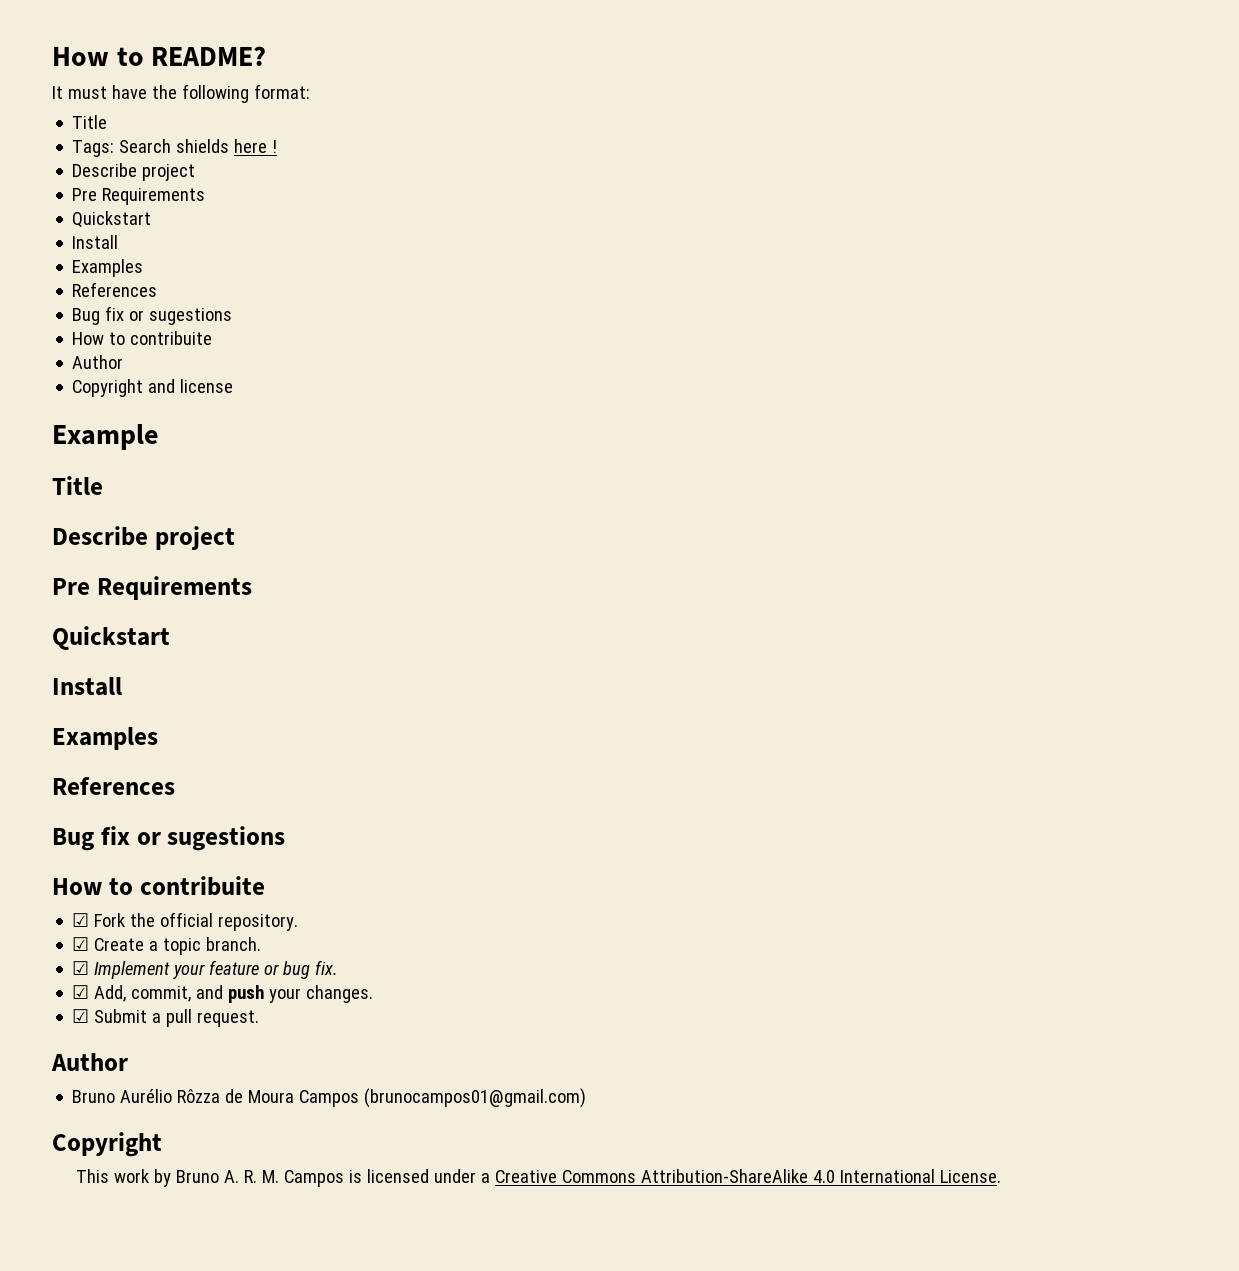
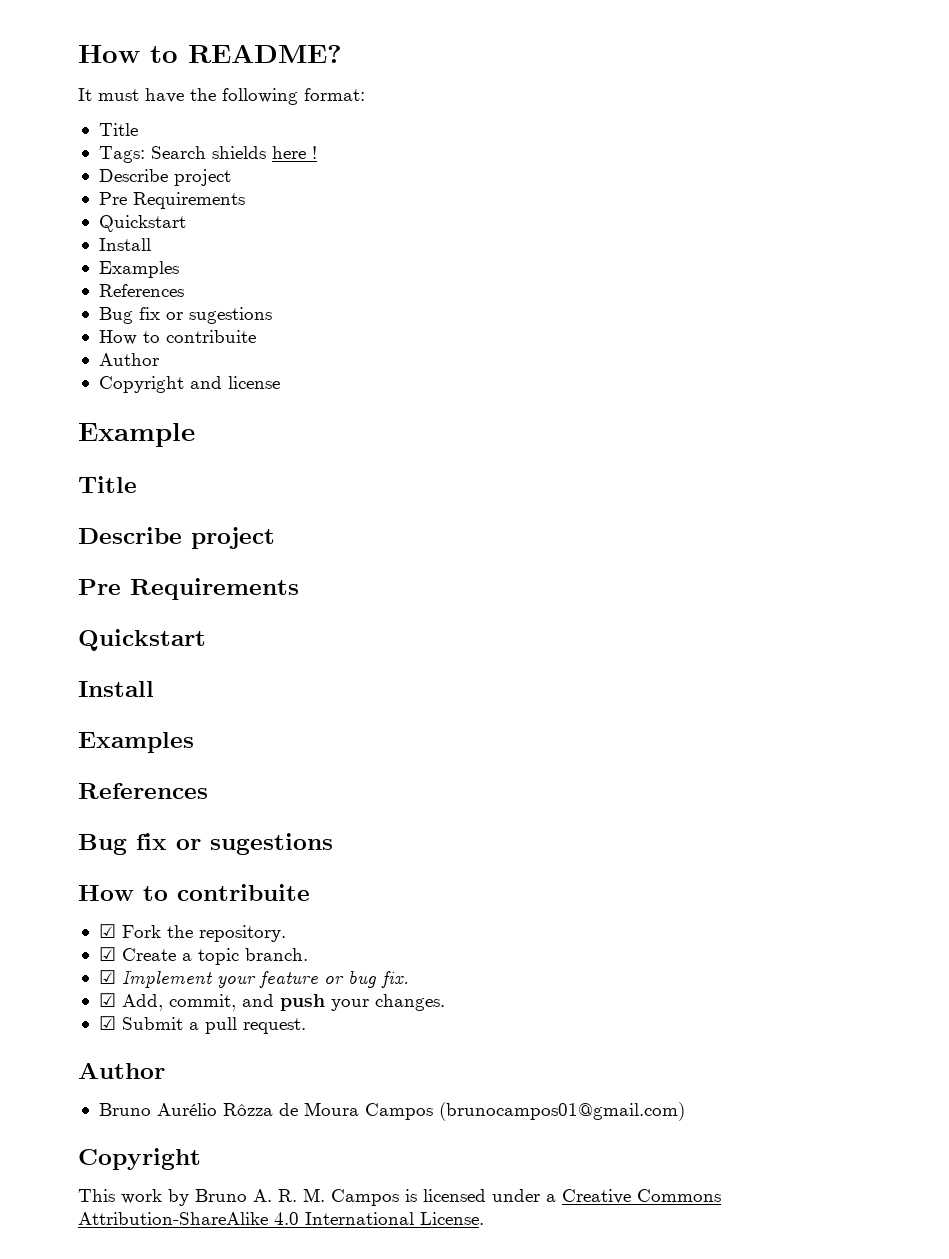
- ☑ Fork the official repository.
+ ☑ Fork the repository.

